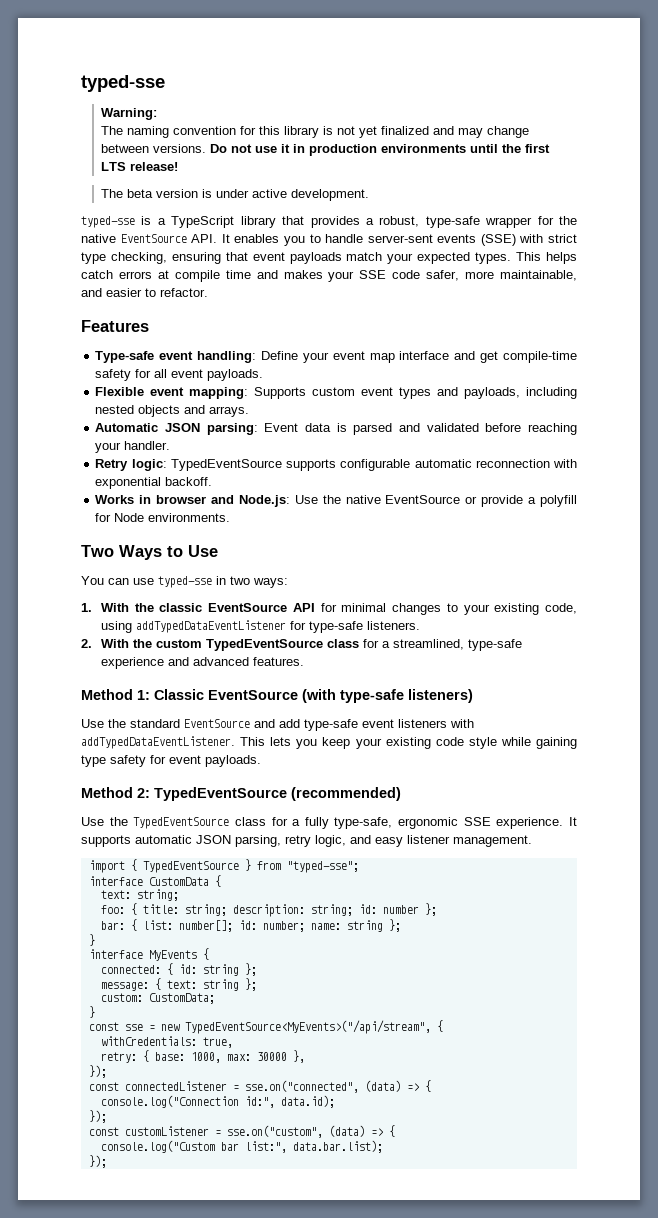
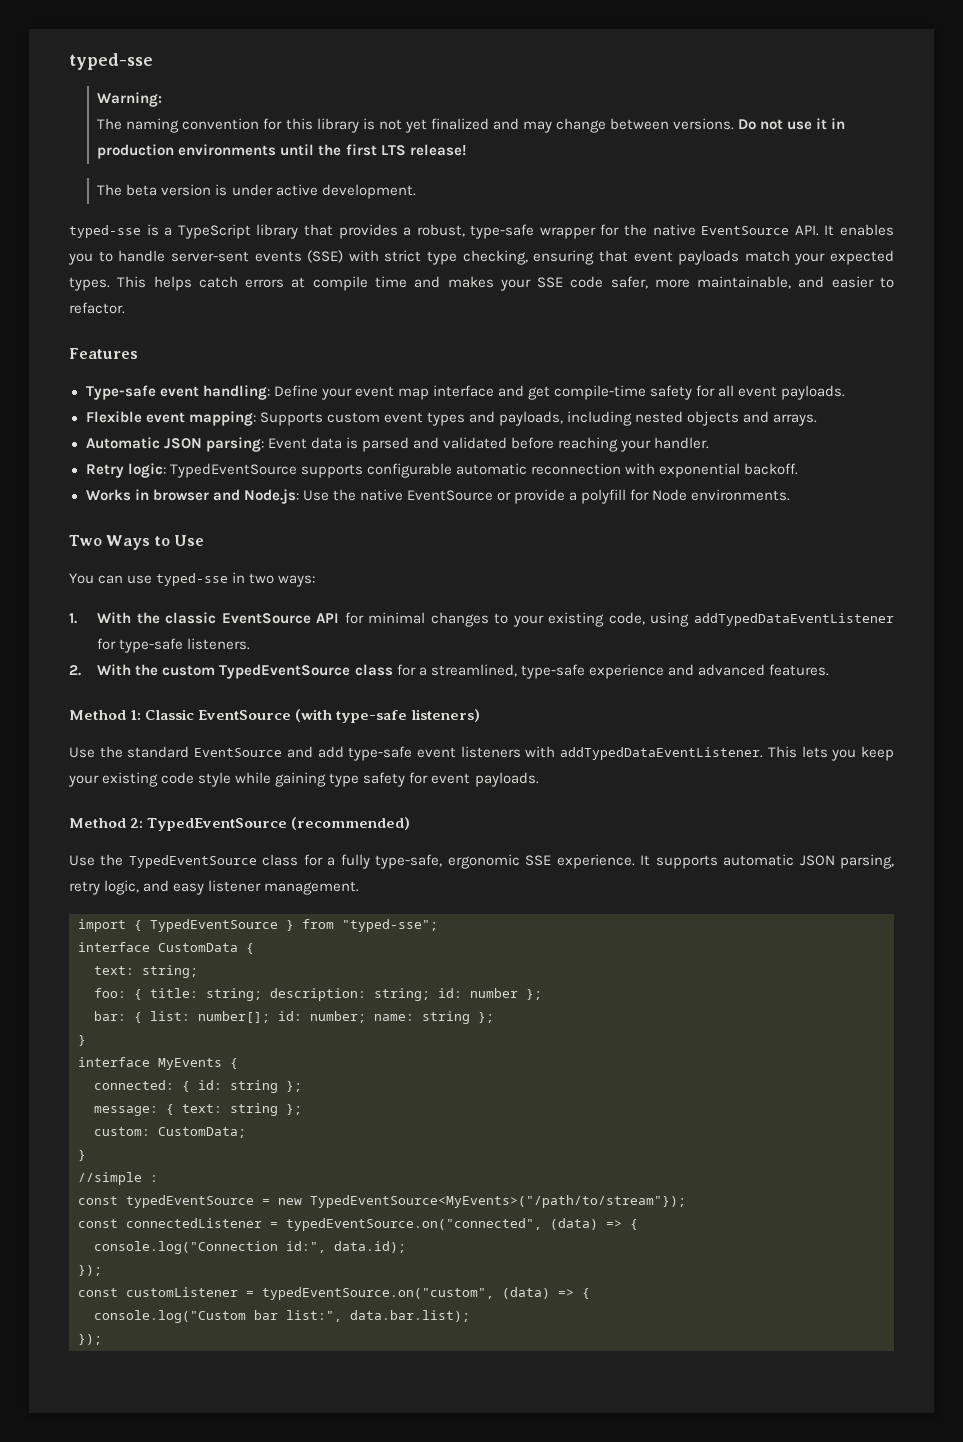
- const sse = new TypedEventSource<MyEvents>("/api/stream", {
- withCredentials: true,
- retry: { base: 1000, max: 30000 },
- });
+ //simple :
+ const typedEventSource = new TypedEventSource<MyEvents>("/path/to/stream"});
- const connectedListener = sse.on("connected", (data) => {
+ const connectedListener = typedEventSource.on("connected", (data) => {
- const customListener = sse.on("custom", (data) => {
+ const customListener = typedEventSource.on("custom", (data) => {

